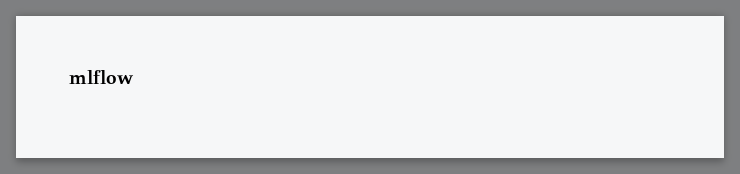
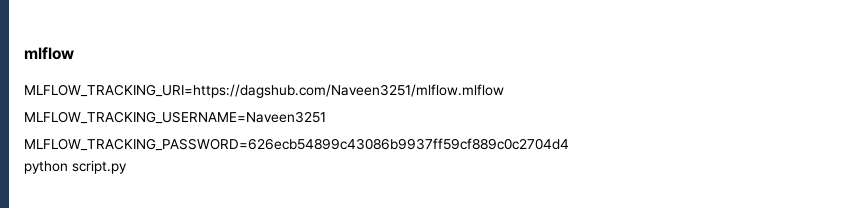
+ MLFLOW_TRACKING_URI=https://dagshub.com/Naveen3251/mlflow.mlflow
+ MLFLOW_TRACKING_USERNAME=Naveen3251
+ MLFLOW_TRACKING_PASSWORD=626ecb54899c43086b9937ff59cf889c0c2704d4
+ python script.py

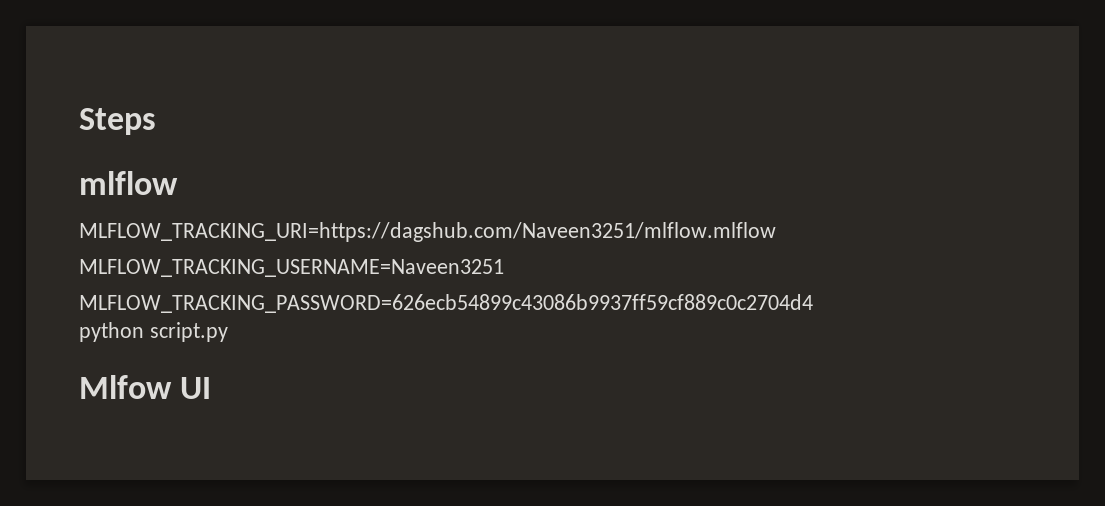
+ Steps
+ Mlfow UI

